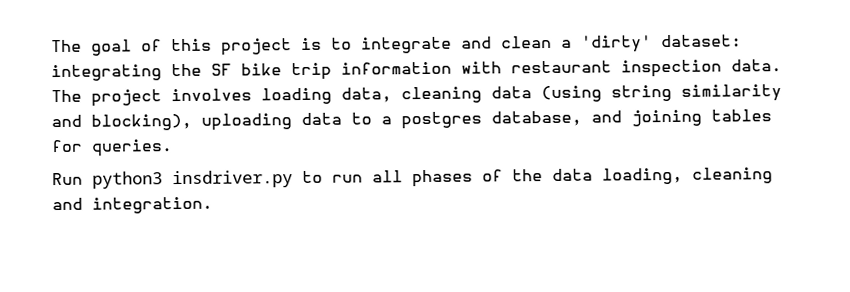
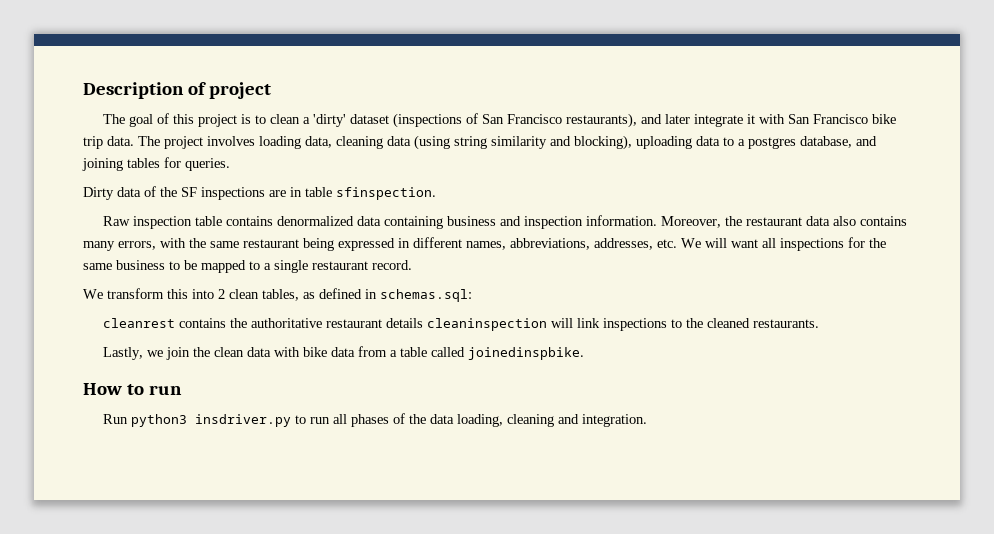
+ Description of project
- The goal of this project is to integrate and clean a 'dirty' dataset: integrating the SF bike trip information with restaurant inspection data.
+ The goal of this project is to clean a 'dirty' dataset (inspections of San Francisco restaurants), and later integrate it with San Francisco bike trip data.
+ Dirty data of the SF inspections are in table sfinspection.
+ Raw inspection table contains denormalized data containing business and inspection information. Moreover, the restaurant data also contains many errors, with the same restaurant being expressed in different names, abbreviations, addresses, etc. We will want all inspections for the same business to be mapped to a single restaurant record.
+ We transform this into 2 clean tables, as defined in schemas.sql:
+ cleanrest contains the authoritative restaurant details cleaninspection will link inspections to the cleaned restaurants.
+ Lastly, we join the clean data with bike data from a table called joinedinspbike.
+ How to run

